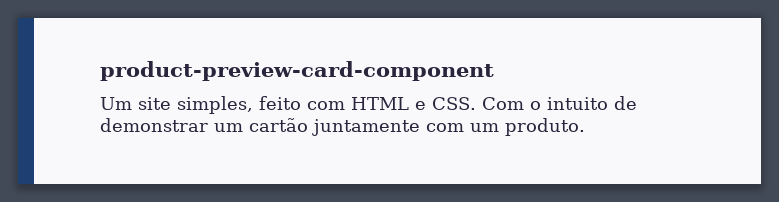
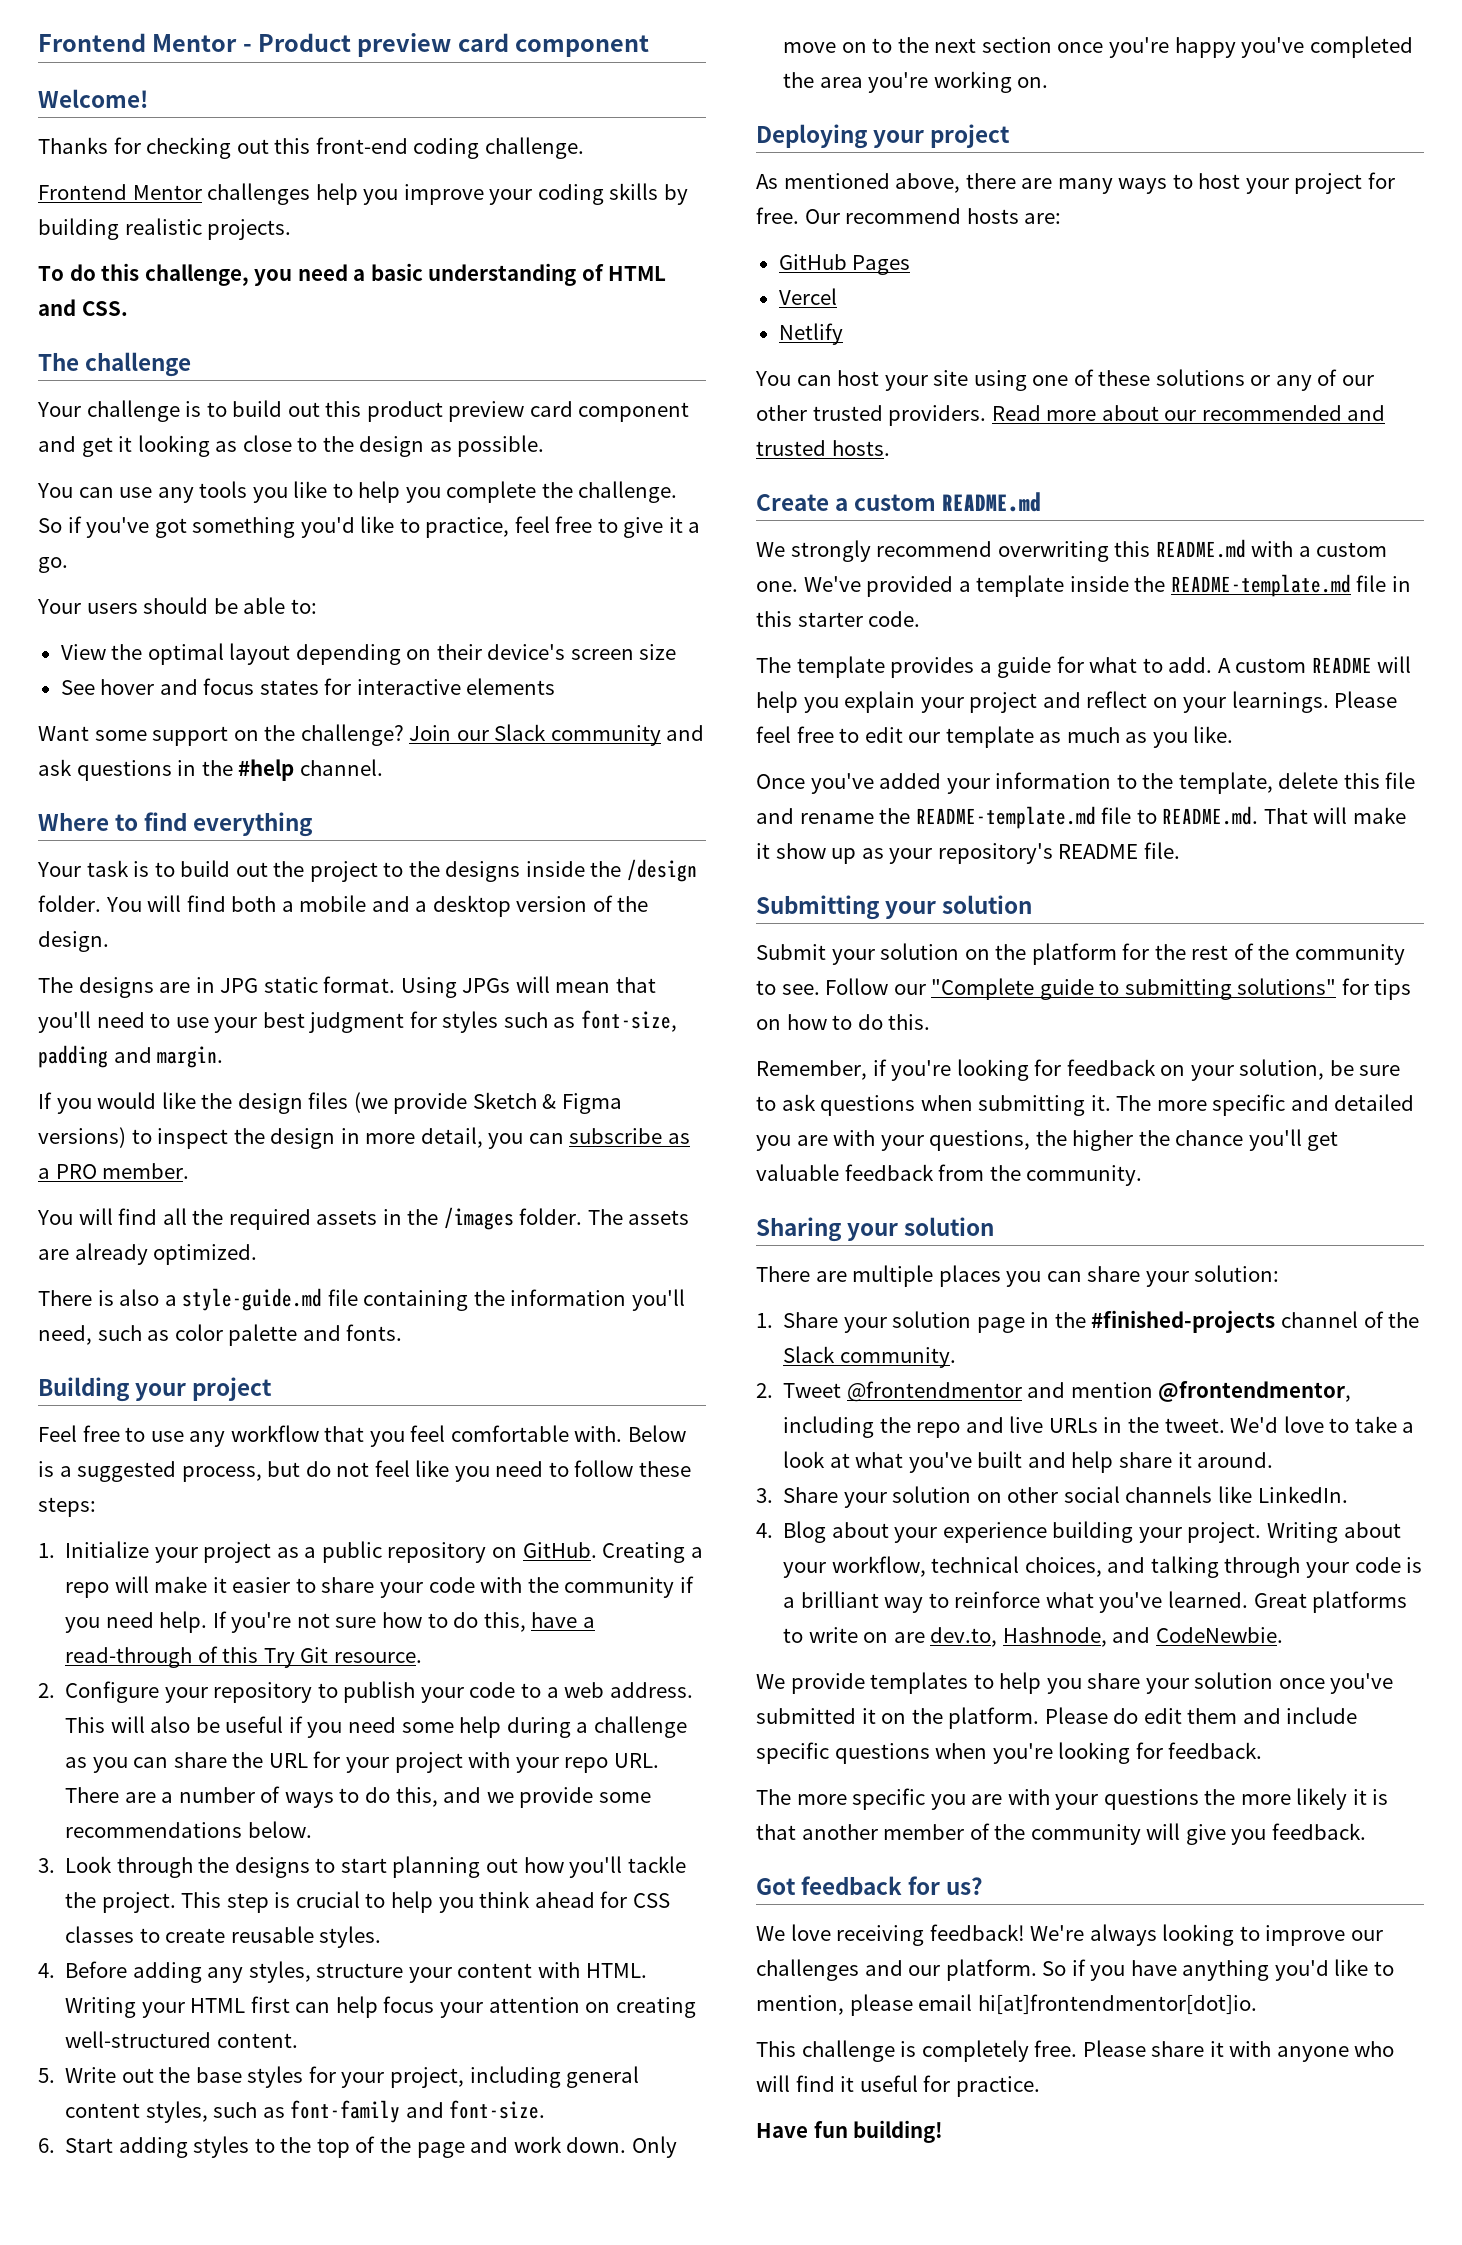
- product-preview-card-component
- Um site simples, feito com HTML e CSS. Com o intuito de demonstrar um cartão juntamente com um produto.
+ Frontend Mentor - Product preview card component
+ Welcome!
+ Thanks for checking out this front-end coding challenge.
+ Frontend Mentor challenges help you improve your coding skills by building realistic projects.
+ To do this challenge, you need a basic understanding of HTML and CSS.
+ The challenge
+ Your challenge is to build out this product preview card component and get it looking as close to the design as possible.
+ You can use any tools you like to help you complete the challenge. So if you've got something you'd like to practice, feel free to give it a go.
+ Your users should be able to:
+ View the optimal layout depending on their device's screen size
+ See hover and focus states for interactive elements
+ Want some support on the challenge? Join our Slack community and ask questions in the #help channel.
+ Where to find everything
+ Your task is to build out the project to the designs inside the /design folder. You will find both a mobile and a desktop version of the design.
+ The designs are in JPG static format. Using JPGs will mean that you'll need to use your best judgment for styles such as font-size, padding and margin.
+ If you would like the design files (we provide Sketch & Figma versions) to inspect the design in more detail, you can subscribe as a PRO member.
+ You will find all the required assets in the /images folder. The assets are already optimized.
+ There is also a style-guide.md file containing the information you'll need, such as color palette and fonts.
+ Building your project
+ Feel free to use any workflow that you feel comfortable with. Below is a suggested process, but do not feel like you need to follow these steps:
+ 1. Initialize your project as a public repository on GitHub. Creating a repo will make it easier to share your code with the community if you need help. If you're not sure how to do this, have a read-through of this Try Git resource.
+ 2. Configure your repository to publish your code to a web address. This will also be useful if you need some help during a challenge as you can share the URL for your project with your repo URL. There are a number of ways to do this, and we provide some recommendations below.
+ 3. Look through the designs to start planning out how you'll tackle the project. This step is crucial to help you think ahead for CSS classes to create reusable styles.
+ 4. Before adding any styles, structure your content with HTML. Writing your HTML first can help focus your attention on creating well-structured content.
+ 5. Write out the base styles for your project, including general content styles, such as font-family and font-size.
+ 6. Start adding styles to the top of the page and work down. Only move on to the next section once you're happy you've completed the area you're working on.
+ Deploying your project
+ As mentioned above, there are many ways to host your project for free. Our recommend hosts are:
+ GitHub Pages
+ Vercel
+ Netlify
+ You can host your site using one of these solutions or any of our other trusted providers. Read more about our recommended and trusted hosts.
+ Create a custom README.md
+ We strongly recommend overwriting this README.md with a custom one. We've provided a template inside the README-template.md file in this starter code.
+ The template provides a guide for what to add. A custom README will help you explain your project and reflect on your learnings. Please feel free to edit our template as much as you like.
+ Once you've added your information to the template, delete this file and rename the README-template.md file to README.md. That will make it show up as your repository's README file.
+ Submitting your solution
+ Submit your solution on the platform for the rest of the community to see. Follow our "Complete guide to submitting solutions" for tips on how to do this.
+ Remember, if you're looking for feedback on your solution, be sure to ask questions when submitting it. The more specific and detailed you are with your questions, the higher the chance you'll get valuable feedback from the community.
+ Sharing your solution
+ There are multiple places you can share your solution:
+ 1. Share your solution page in the #finished-projects channel of the Slack community.
+ 2. Tweet @frontendmentor and mention @frontendmentor, including the repo and live URLs in the tweet. We'd love to take a look at what you've built and help share it around.
+ 3. Share your solution on other social channels like LinkedIn.
+ 4. Blog about your experience building your project. Writing about your workflow, technical choices, and talking through your code is a brilliant way to reinforce what you've learned. Great platforms to write on are dev.to, Hashnode, and CodeNewbie.
+ We provide templates to help you share your solution once you've submitted it on the platform. Please do edit them and include specific questions when you're looking for feedback.
+ The more specific you are with your questions the more likely it is that another member of the community will give you feedback.
+ Got feedback for us?
+ We love receiving feedback! We're always looking to improve our challenges and our platform. So if you have anything you'd like to mention, please email hi[at]frontendmentor[dot]io.
+ This challenge is completely free. Please share it with anyone who will find it useful for practice.
+ Have fun building!

